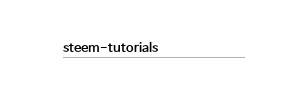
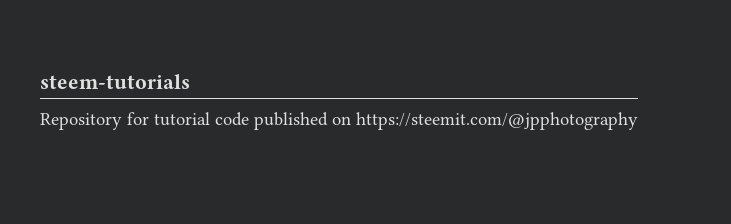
+ Repository for tutorial code published on https://steemit.com/@jpphotography

